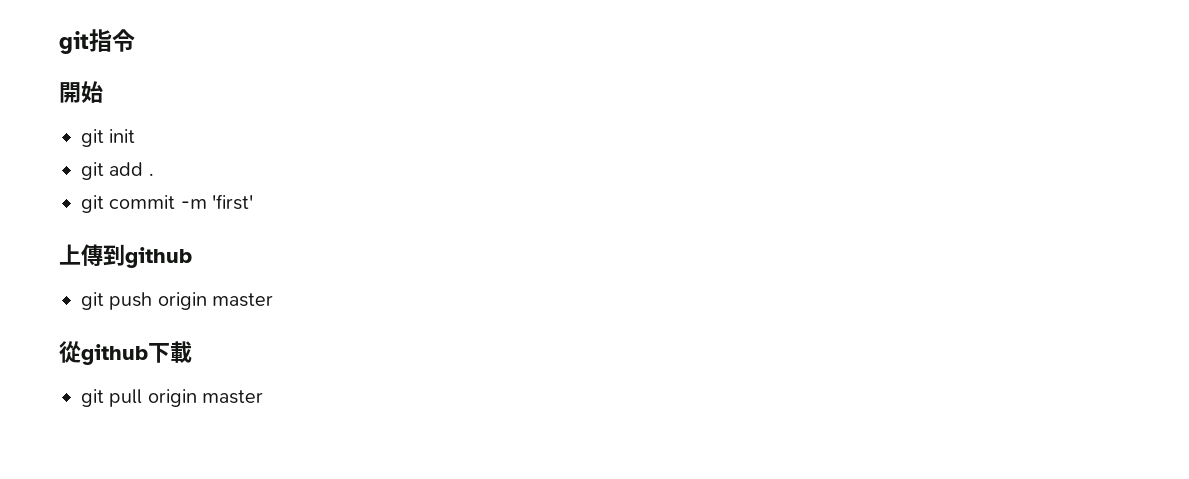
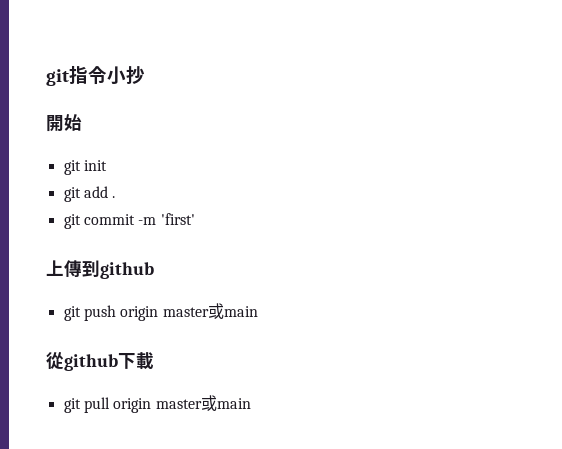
- git指令
+ git指令小抄
- git push origin master
+ git push origin master或main
- git pull origin master
+ git pull origin master或main

